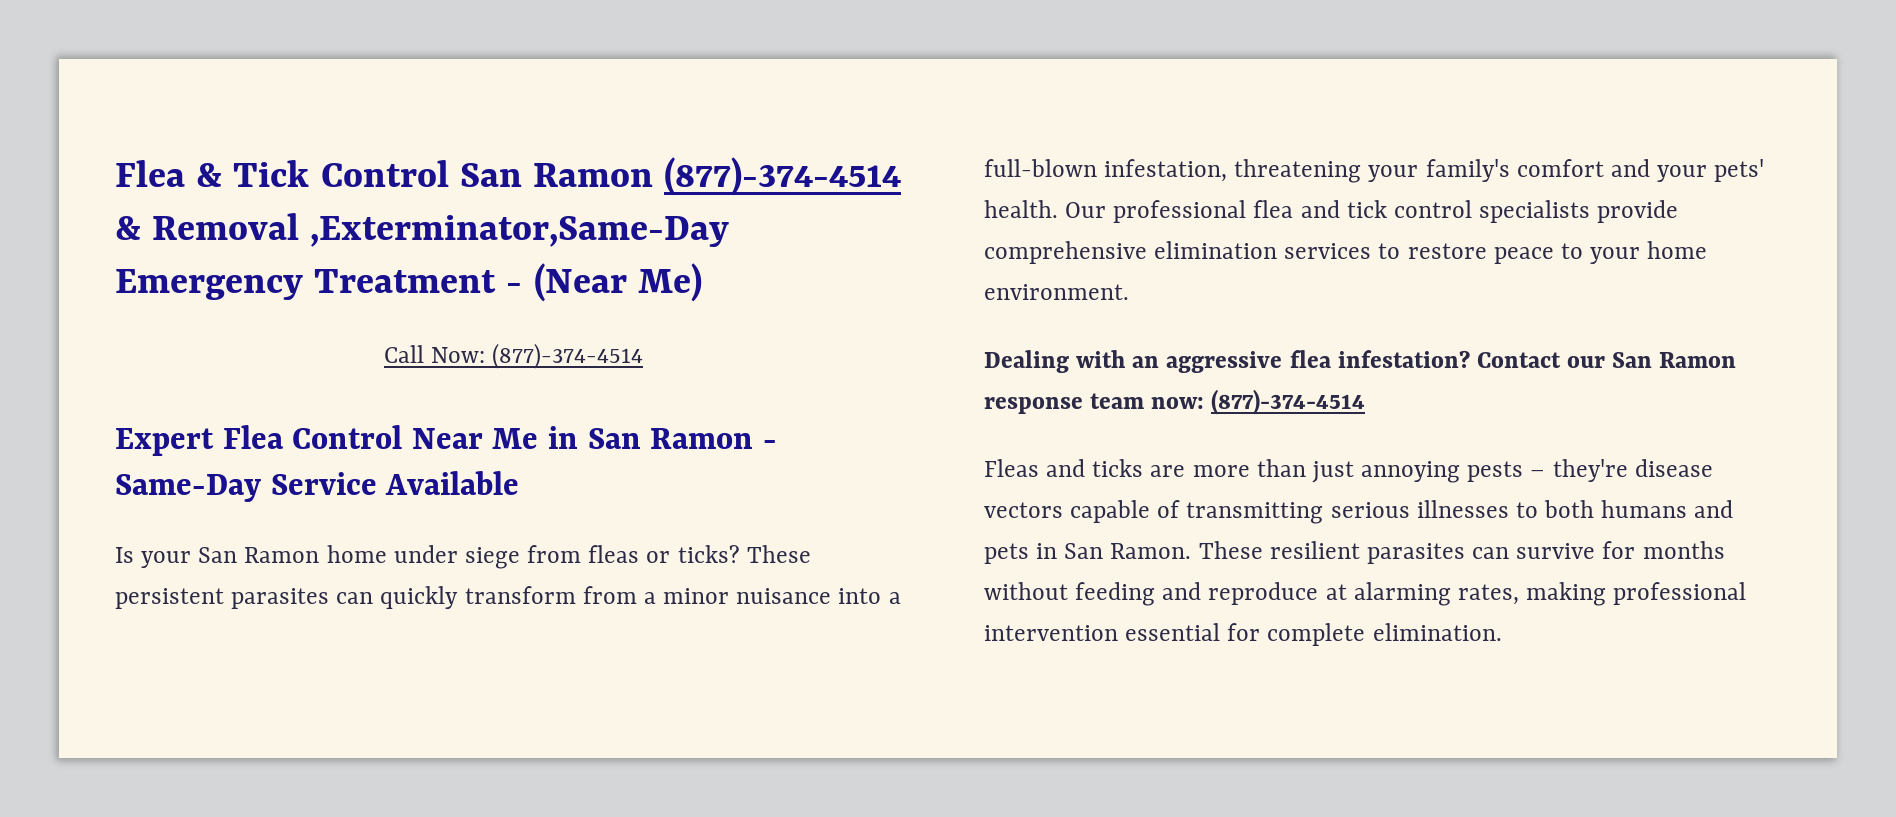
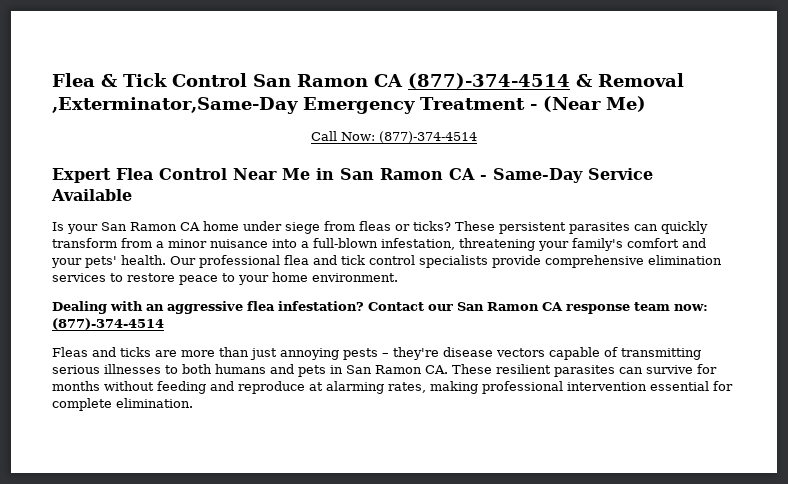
- Flea & Tick Control San Ramon (877)-374-4514 & Removal ,Exterminator,Same-Day Emergency Treatment - (Near Me)
+ Flea & Tick Control San Ramon CA (877)-374-4514 & Removal ,Exterminator,Same-Day Emergency Treatment - (Near Me)
- Expert Flea Control Near Me in San Ramon - Same-Day Service Available
+ Expert Flea Control Near Me in San Ramon CA - Same-Day Service Available
- Is your San Ramon home under siege from fleas or ticks?
+ Is your San Ramon CA home under siege from fleas or ticks?
- Contact our San Ramon response team now: (877)-374-4514
+ Contact our San Ramon CA response team now: (877)-374-4514
- Fleas and ticks are more than just annoying pests – they're disease vectors capable of transmitting serious illnesses to both humans and pets in San Ramon. These resilient parasites can survive for months without feeding and reproduce at alarming rates, making professional intervention essential for complete elimination.
+ Fleas and ticks are more than just annoying pests – they're disease vectors capable of transmitting serious illnesses to both humans and pets in San Ramon CA. These resilient parasites can survive for months without feeding and reproduce at alarming rates, making professional intervention essential for complete elimination.

